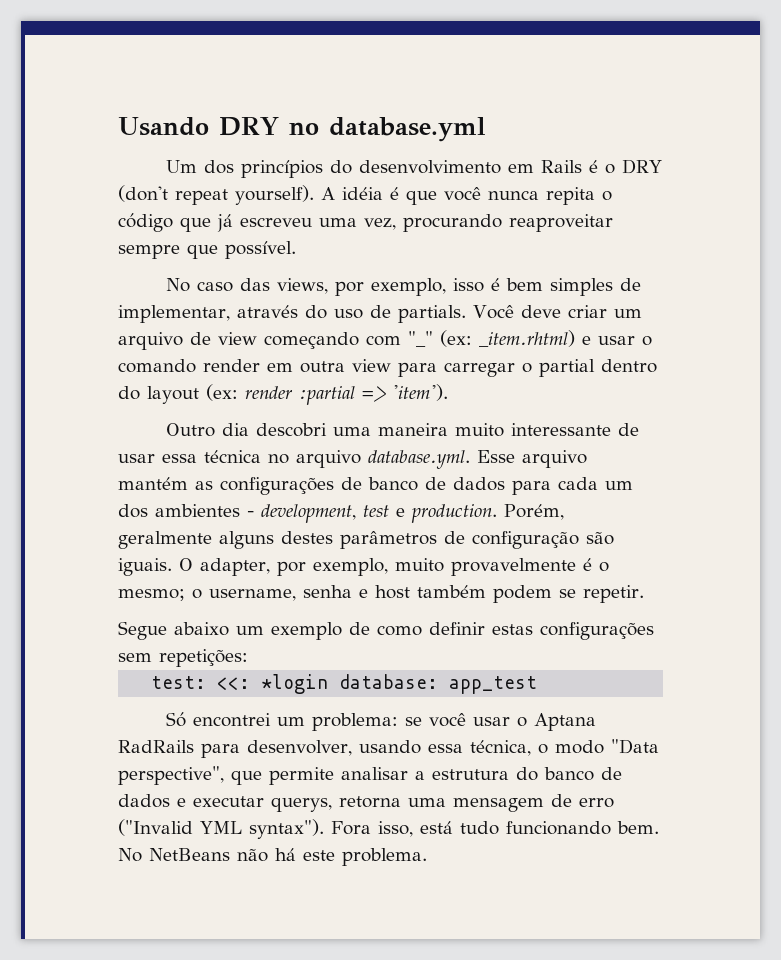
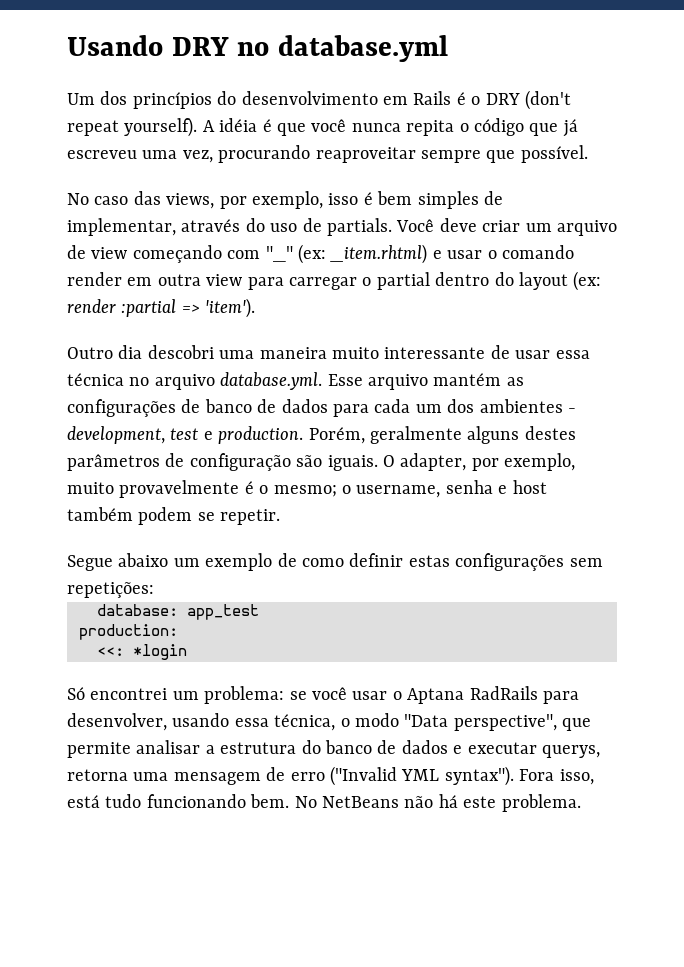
- test: <<: *login database: app_test
+ database: app_test
+ production:
+ <<: *login

